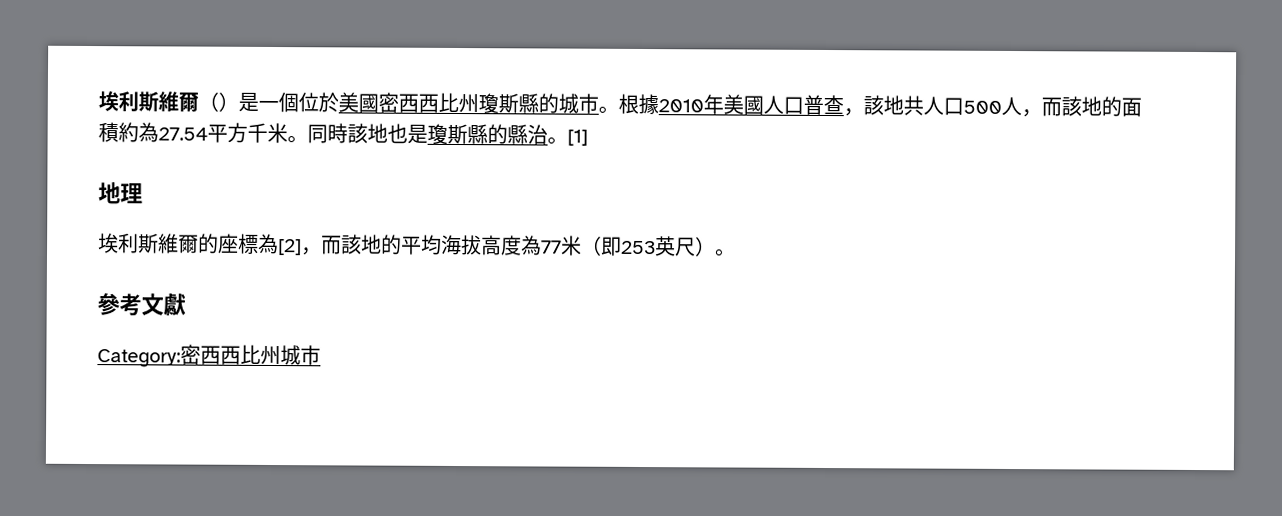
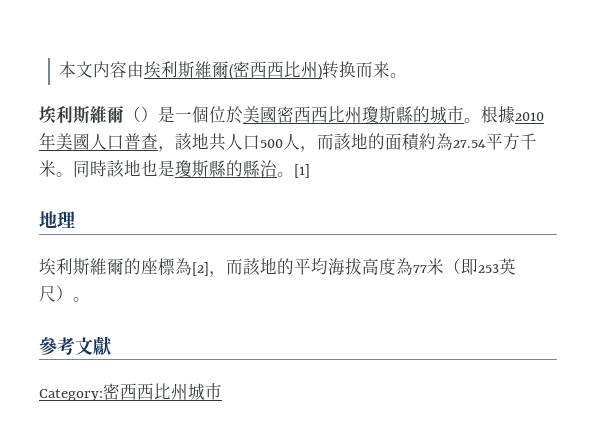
+ 本文内容由埃利斯維爾(密西西比州)转换而来。

